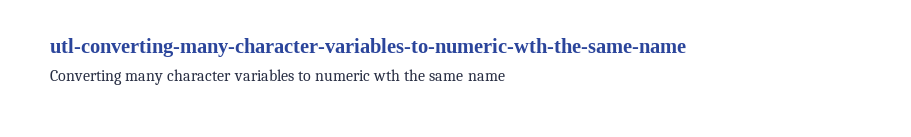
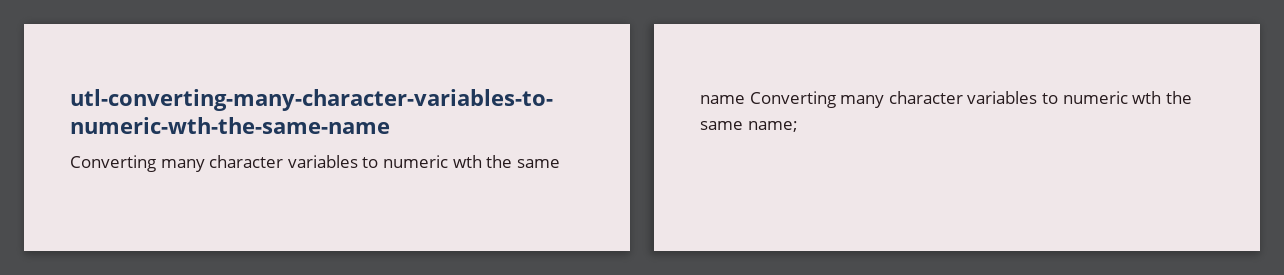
- Converting many character variables to numeric wth the same name
+ Converting many character variables to numeric wth the same name Converting many character variables to numeric wth the same name;

